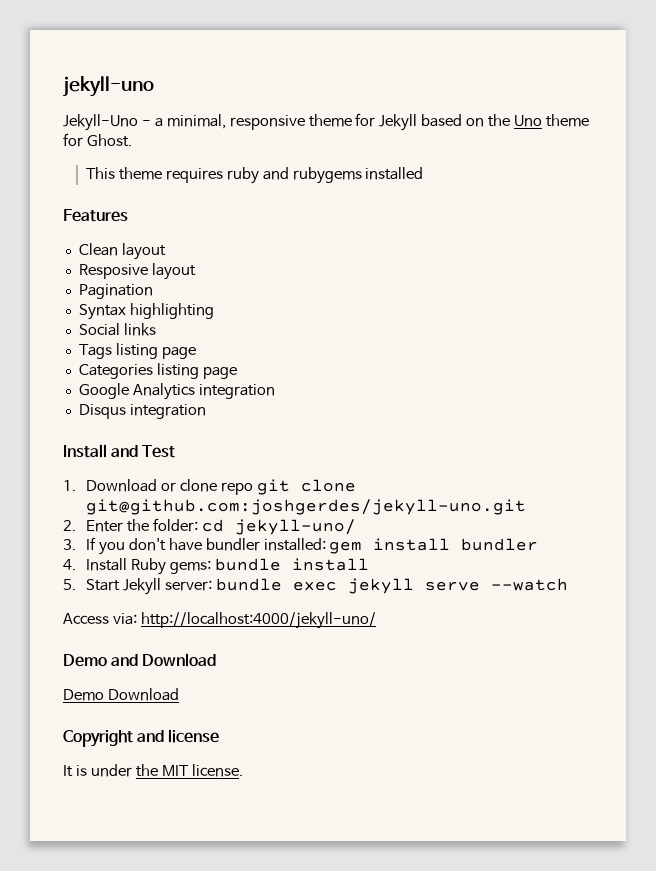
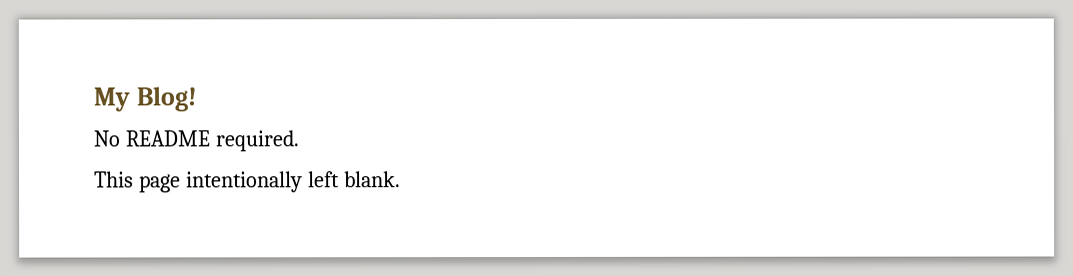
- jekyll-uno
- Jekyll-Uno - a minimal, responsive theme for Jekyll based on the Uno theme for Ghost.
- This theme requires ruby and rubygems installed
- Features
- Clean layout
- Resposive layout
- Pagination
- Syntax highlighting
- Social links
- Tags listing page
- Categories listing page
- Google Analytics integration
- Disqus integration
- Install and Test
- 1. Download or clone repo git clone git@github.com:joshgerdes/jekyll-uno.git
- 2. Enter the folder: cd jekyll-uno/
- 3. If you don't have bundler installed: gem install bundler
- 4. Install Ruby gems: bundle install
- 5. Start Jekyll server: bundle exec jekyll serve --watch
- Access via: http://localhost:4000/jekyll-uno/
- Demo and Download
- Demo Download
- Copyright and license
- It is under the MIT license.
+ My Blog!
+ No README required.
+ This page intentionally left blank.

